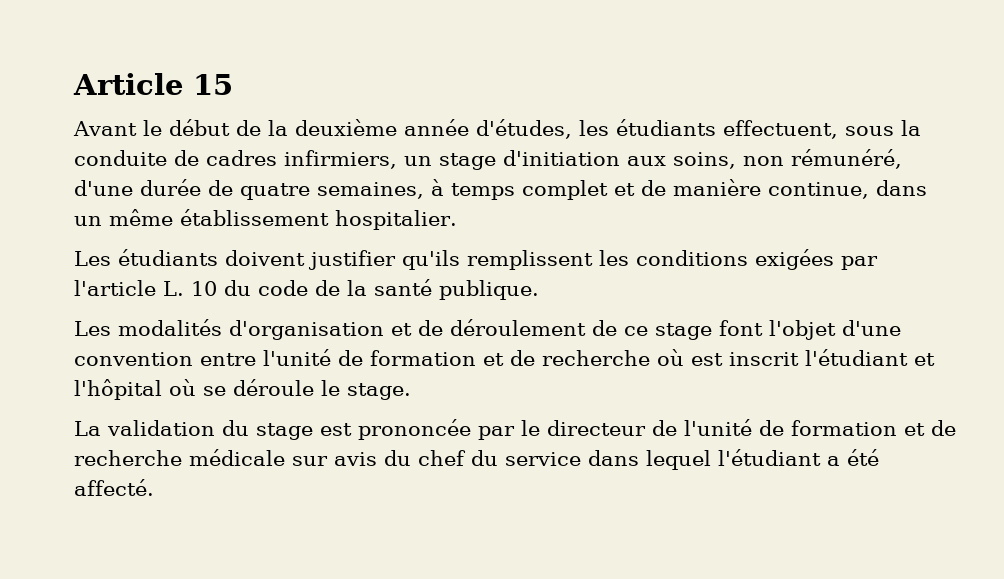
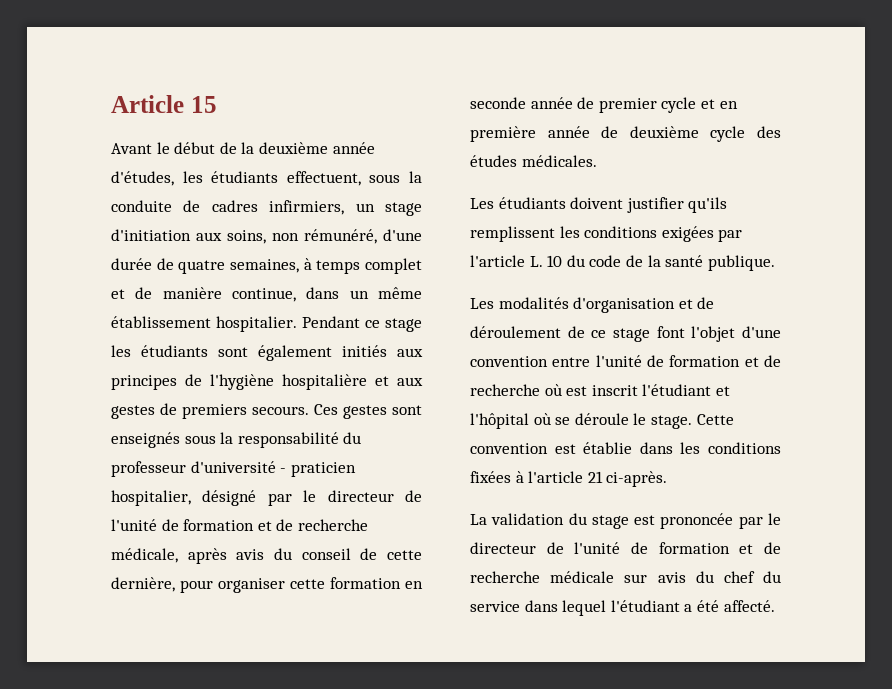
+ Pendant ce stage les étudiants sont également initiés aux principes de l'hygiène hospitalière et aux gestes de premiers secours. Ces gestes sont enseignés sous la responsabilité du professeur d'université - praticien hospitalier, désigné par le directeur de l'unité de formation et de recherche médicale, après avis du conseil de cette dernière, pour organiser cette formation en seconde année de premier cycle et en première année de deuxième cycle des études médicales.
+ Cette convention est établie dans les conditions fixées à l'article 21 ci-après.

